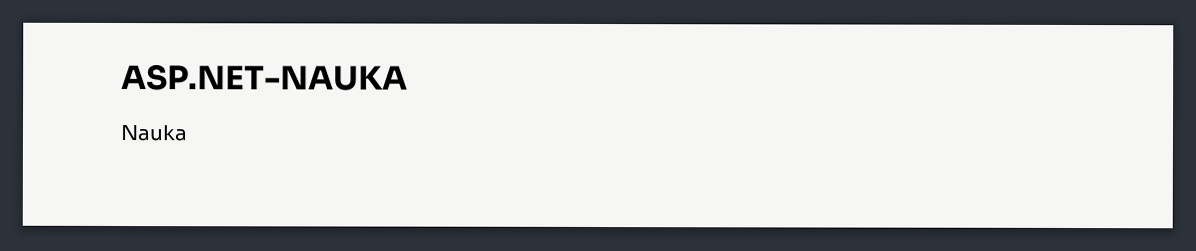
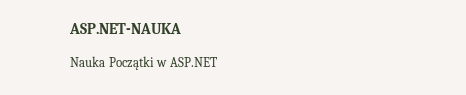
- Nauka
+ Nauka Początki w ASP.NET

